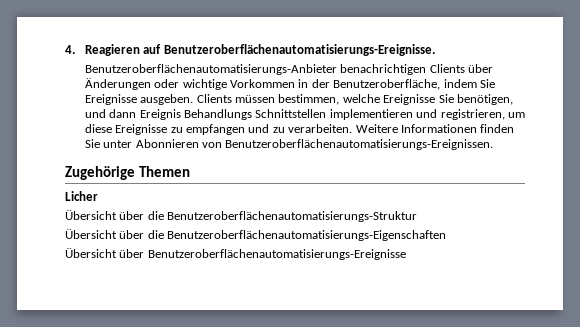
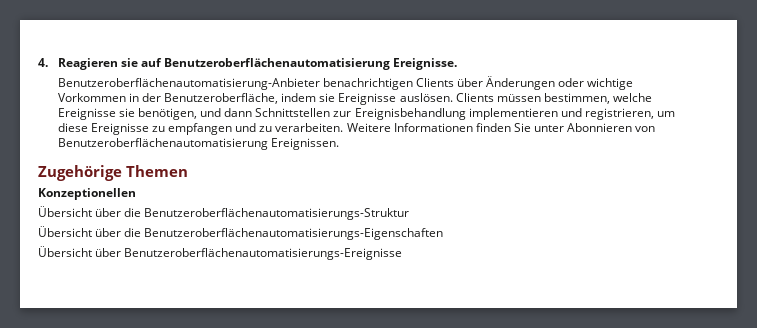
- 4. Reagieren auf Benutzeroberflächenautomatisierungs-Ereignisse.
- Benutzeroberflächenautomatisierungs-Anbieter benachrichtigen Clients über Änderungen oder wichtige Vorkommen in der Benutzeroberfläche, indem Sie Ereignisse ausgeben.
+ 4. Reagieren sie auf Benutzeroberflächenautomatisierung Ereignisse.
+ Benutzeroberflächenautomatisierung-Anbieter benachrichtigen Clients über Änderungen oder wichtige Vorkommen in der Benutzeroberfläche, indem sie Ereignisse auslösen.
- Clients müssen bestimmen, welche Ereignisse Sie benötigen, und dann Ereignis Behandlungs Schnittstellen implementieren und registrieren, um diese Ereignisse zu empfangen und zu verarbeiten.
+ Clients müssen bestimmen, welche Ereignisse sie benötigen, und dann Schnittstellen zur Ereignisbehandlung implementieren und registrieren, um diese Ereignisse zu empfangen und zu verarbeiten.
- Weitere Informationen finden Sie unter Abonnieren von Benutzeroberflächenautomatisierungs-Ereignissen.
+ Weitere Informationen finden Sie unter Abonnieren von Benutzeroberflächenautomatisierung Ereignissen.
- Licher
+ Konzeptionellen

